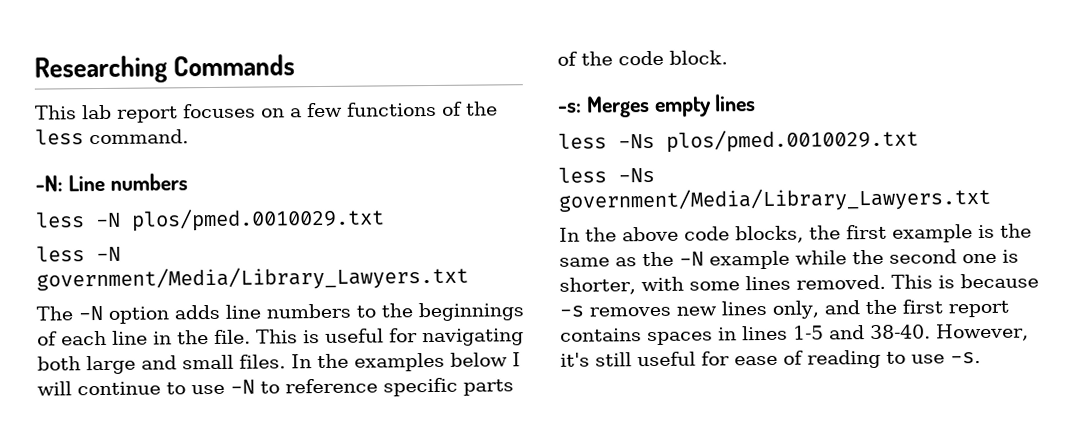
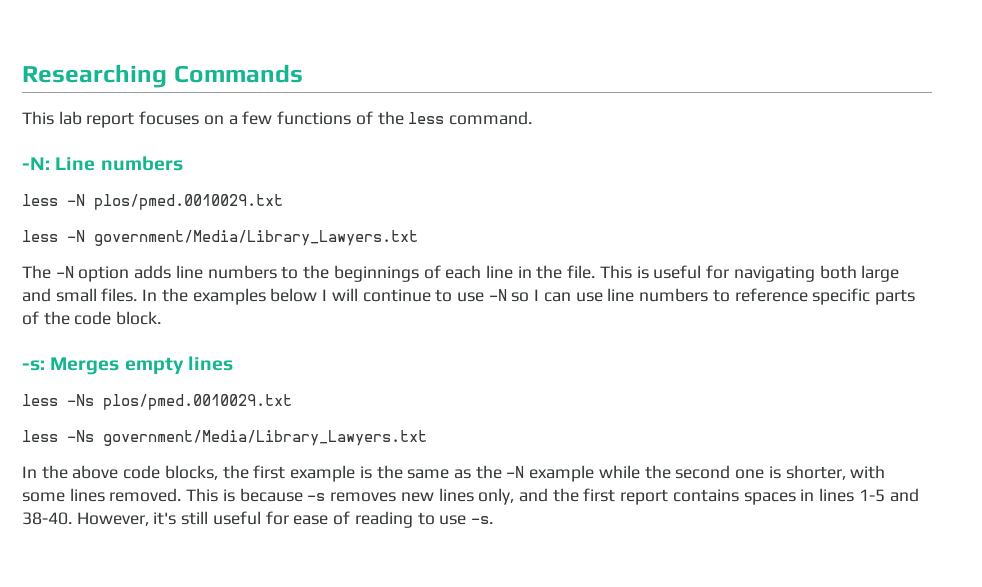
- In the examples below I will continue to use -N to reference specific parts of the code block.
+ In the examples below I will continue to use -N so I can use line numbers to reference specific parts of the code block.

